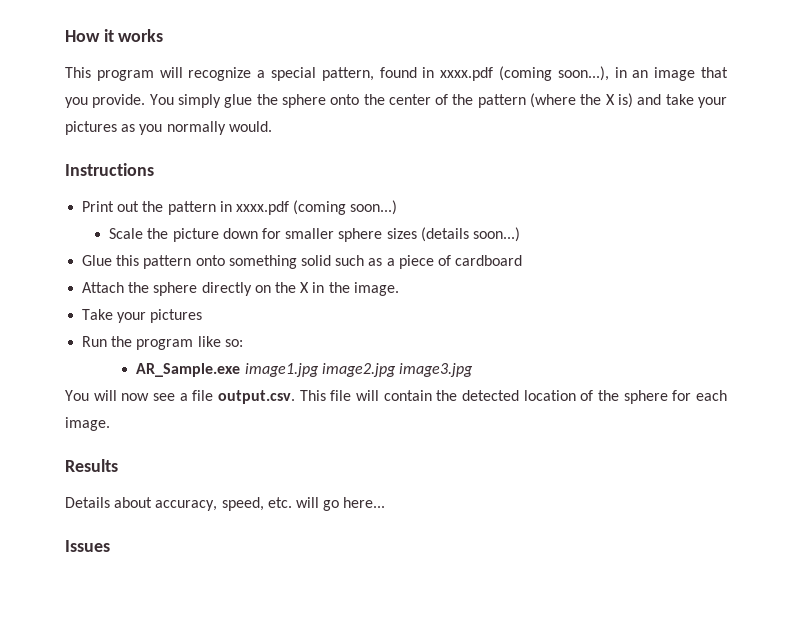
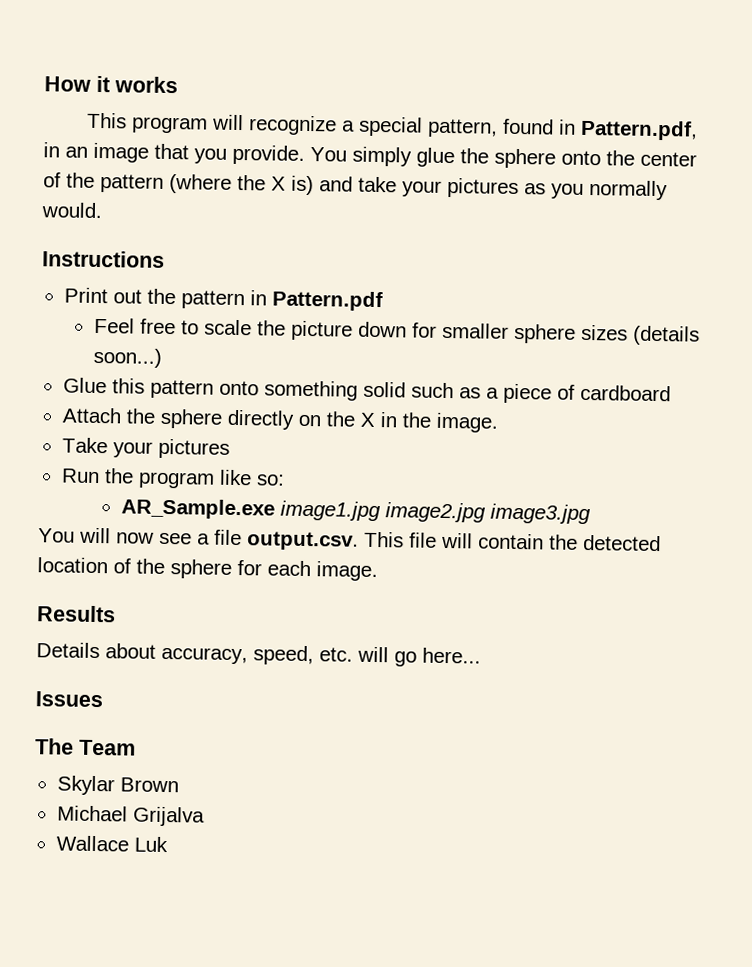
- This program will recognize a special pattern, found in xxxx.pdf (coming soon...), in an image that you provide.
+ This program will recognize a special pattern, found in Pattern.pdf, in an image that you provide.
- Print out the pattern in xxxx.pdf (coming soon...)
- Scale the picture down for smaller sphere sizes (details soon...)
+ Print out the pattern in Pattern.pdf
+ Feel free to scale the picture down for smaller sphere sizes (details soon...)
+ The Team
+ Skylar Brown
+ Michael Grijalva
+ Wallace Luk

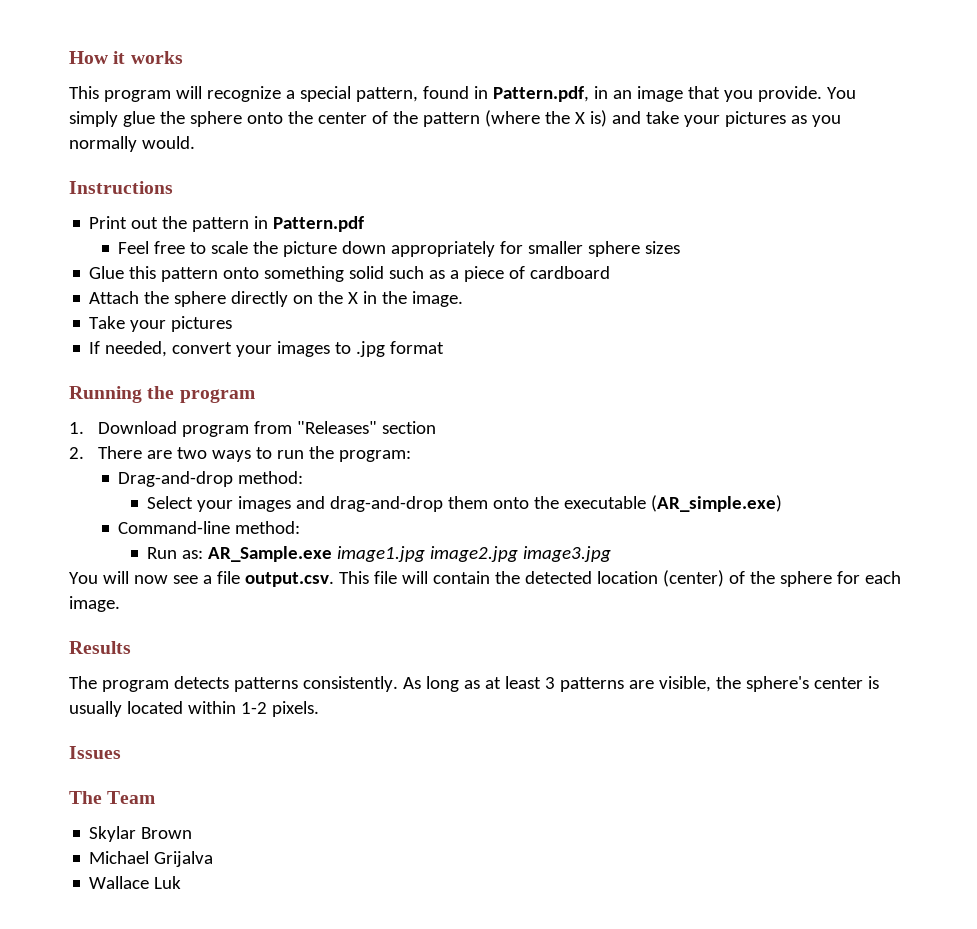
- Feel free to scale the picture down for smaller sphere sizes (details soon...)
+ Feel free to scale the picture down appropriately for smaller sphere sizes
- Run the program like so:
- AR_Sample.exe image1.jpg image2.jpg image3.jpg
+ If needed, convert your images to .jpg format
+ Running the program
+ 1. Download program from "Releases" section
+ 2. There are two ways to run the program:
+ Drag-and-drop method:
+ Select your images and drag-and-drop them onto the executable (AR_simple.exe)
+ Command-line method:
+ Run as: AR_Sample.exe image1.jpg image2.jpg image3.jpg
- You will now see a file output.csv. This file will contain the detected location of the sphere for each image.
+ You will now see a file output.csv. This file will contain the detected location (center) of the sphere for each image.
- Details about accuracy, speed, etc. will go here...
+ The program detects patterns consistently. As long as at least 3 patterns are visible, the sphere's center is usually located within 1-2 pixels.

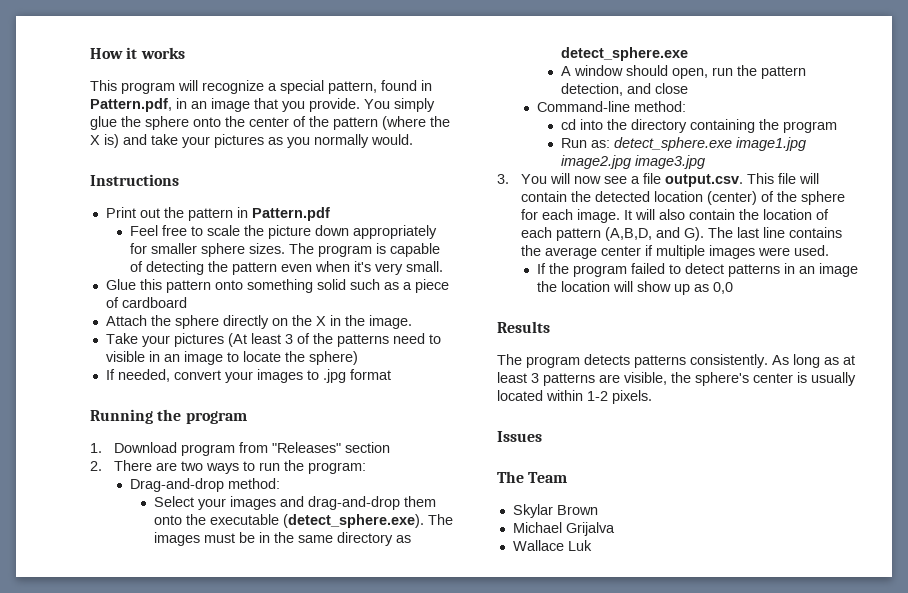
- Feel free to scale the picture down appropriately for smaller sphere sizes
+ Feel free to scale the picture down appropriately for smaller sphere sizes. The program is capable of detecting the pattern even when it's very small.
- Take your pictures
+ Take your pictures (At least 3 of the patterns need to visible in an image to locate the sphere)
- Select your images and drag-and-drop them onto the executable (AR_simple.exe)
+ Select your images and drag-and-drop them onto the executable (detect_sphere.exe). The images must be in the same directory as detect_sphere.exe
+ A window should open, run the pattern detection, and close
  Command-line method:
+ cd into the directory containing the program
- Run as: AR_Sample.exe image1.jpg image2.jpg image3.jpg
+ Run as: detect_sphere.exe image1.jpg image2.jpg image3.jpg
- You will now see a file output.csv. This file will contain the detected location (center) of the sphere for each image.
+ 3. You will now see a file output.csv. This file will contain the detected location (center) of the sphere for each image. It will also contain the location of each pattern (A,B,D, and G). The last line contains the average center if multiple images were used.
+ If the program failed to detect patterns in an image the location will show up as 0,0

